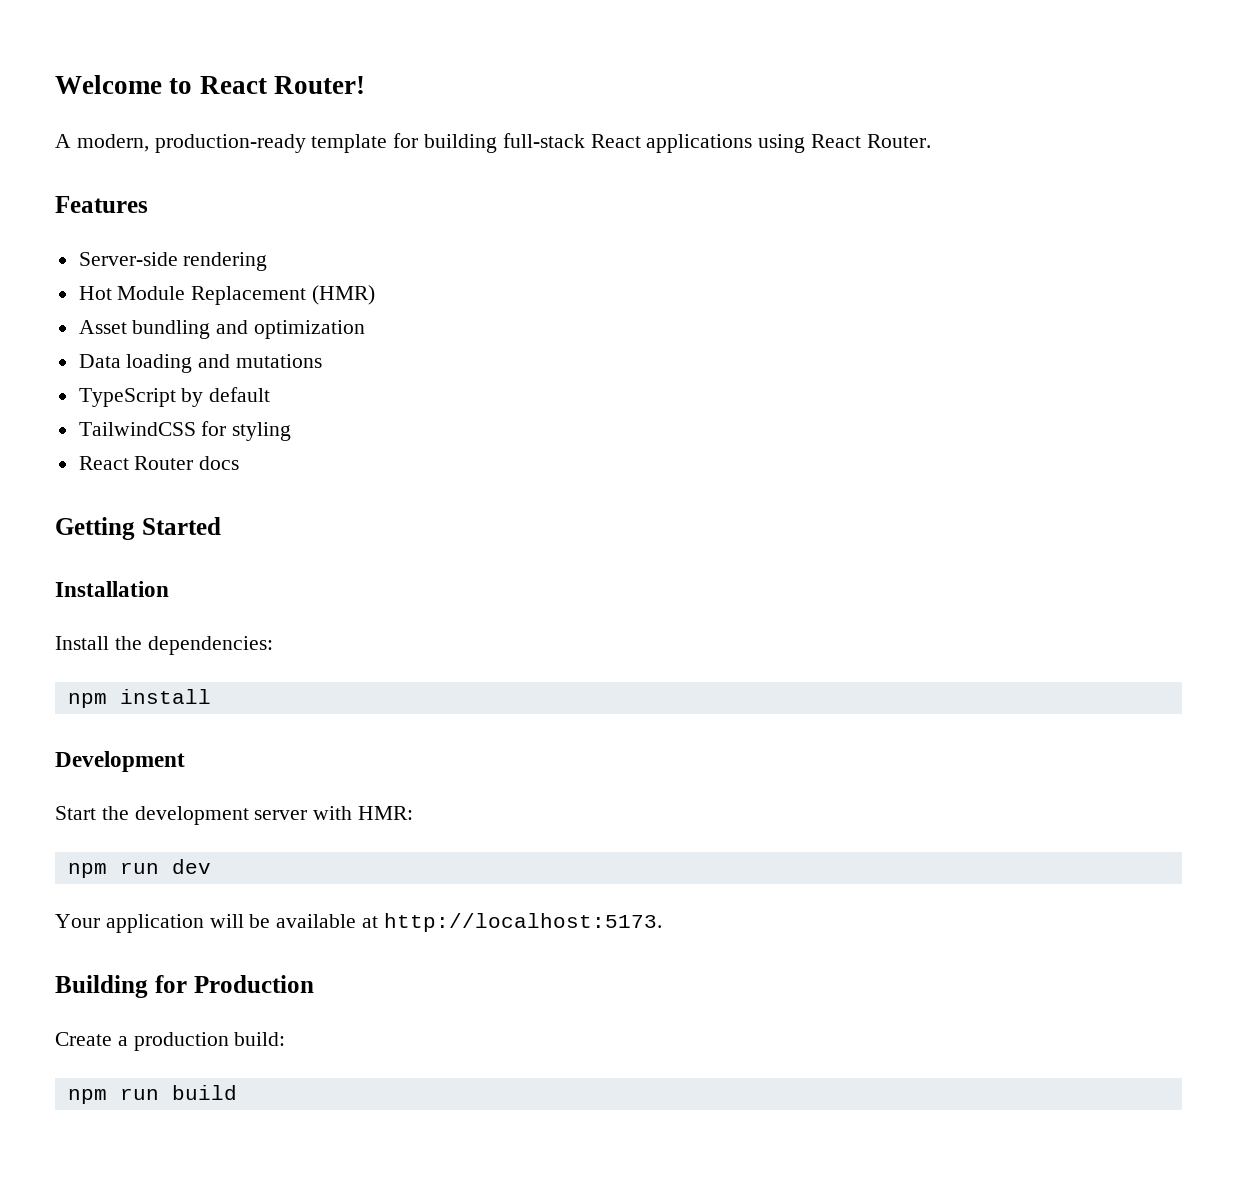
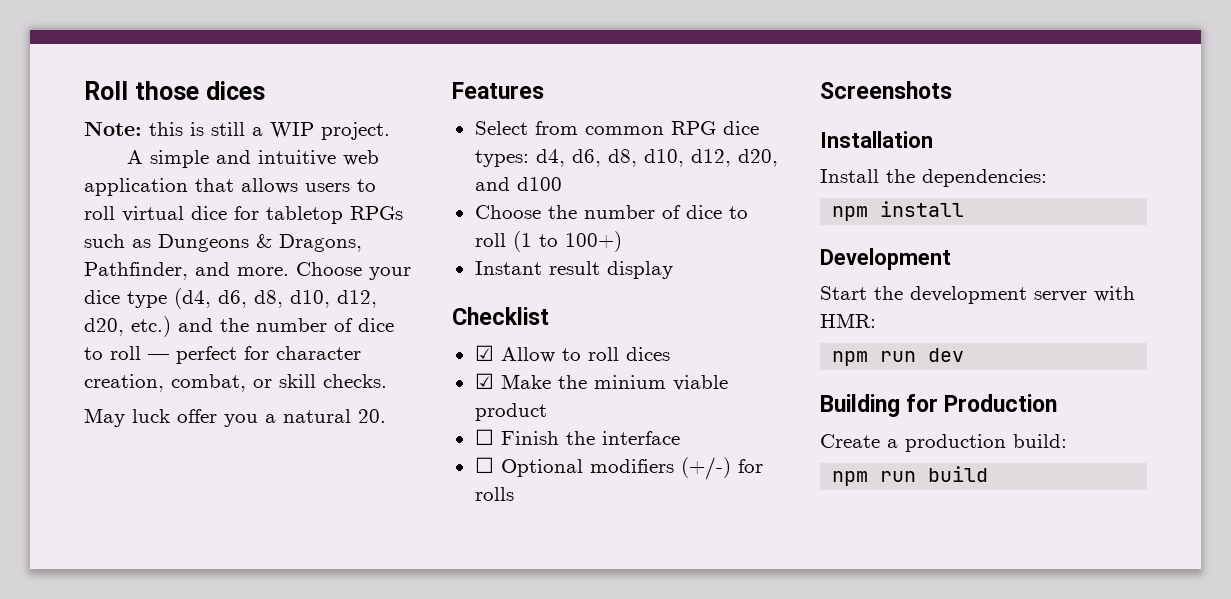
- Welcome to React Router!
- A modern, production-ready template for building full-stack React applications using React Router.
+ Roll those dices
+ Note: this is still a WIP project.
+ A simple and intuitive web application that allows users to roll virtual dice for tabletop RPGs such as Dungeons & Dragons, Pathfinder, and more. Choose your dice type (d4, d6, d8, d10, d12, d20, etc.) and the number of dice to roll — perfect for character creation, combat, or skill checks.
+ May luck offer you a natural 20.
  Features
- Server-side rendering
- Hot Module Replacement (HMR)
- Asset bundling and optimization
- Data loading and mutations
- TypeScript by default
- TailwindCSS for styling
- React Router docs
- Getting Started
+ Select from common RPG dice types: d4, d6, d8, d10, d12, d20, and d100
+ Choose the number of dice to roll (1 to 100+)
+ Instant result display
+ Checklist
+ ☑ Allow to roll dices
+ ☑ Make the minium viable product
+ ☐ Finish the interface
+ ☐ Optional modifiers (+/-) for rolls
+ Screenshots
- Your application will be available at http://localhost:5173.

